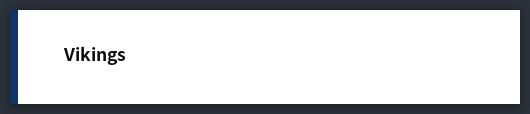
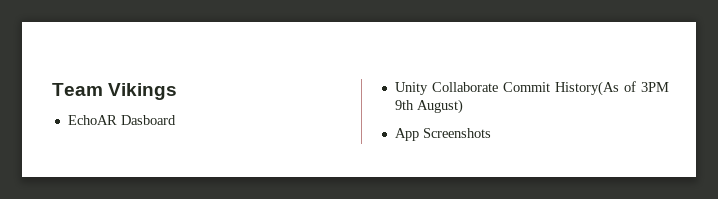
- Vikings
+ Team Vikings
+ EchoAR Dasboard
+ Unity Collaborate Commit History(As of 3PM 9th August)
+ App Screenshots

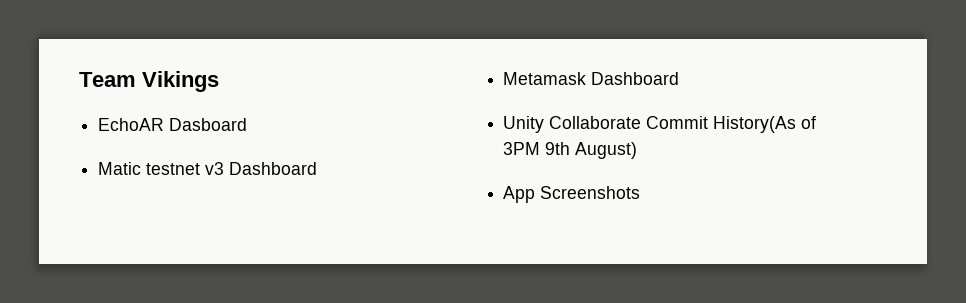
+ Matic testnet v3 Dashboard
+ Metamask Dashboard

